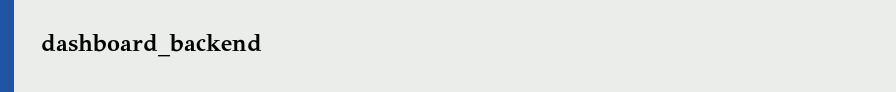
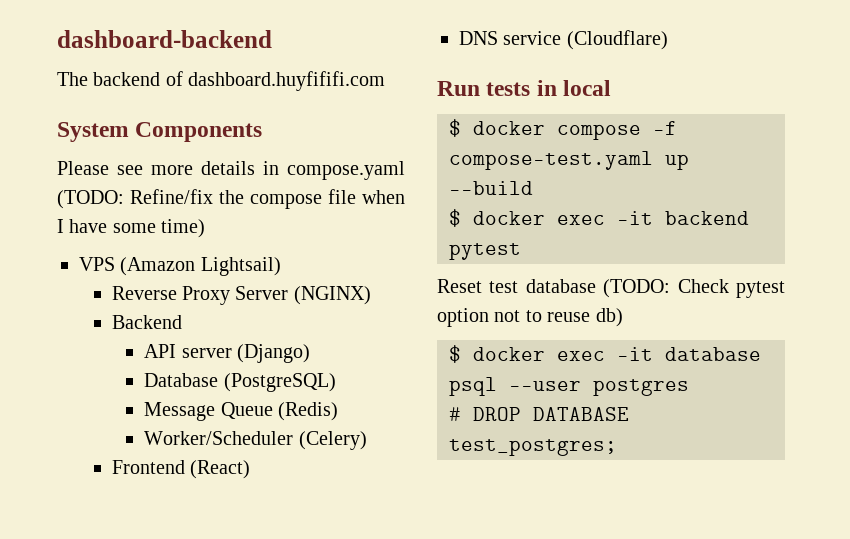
- dashboard_backend
+ dashboard-backend
+ The backend of dashboard.huyfififi.com
+ System Components
+ Please see more details in compose.yaml (TODO: Refine/fix the compose file when I have some time)
+ VPS (Amazon Lightsail)
+ Reverse Proxy Server (NGINX)
+ Backend
+ API server (Django)
+ Database (PostgreSQL)
+ Message Queue (Redis)
+ Worker/Scheduler (Celery)
+ Frontend (React)
+ DNS service (Cloudflare)
+ Run tests in local
+ $ docker compose -f compose-test.yaml up --build
+ $ docker exec -it backend pytest
+ Reset test database (TODO: Check pytest option not to reuse db)
+ $ docker exec -it database psql --user postgres
+ # DROP DATABASE test_postgres;

